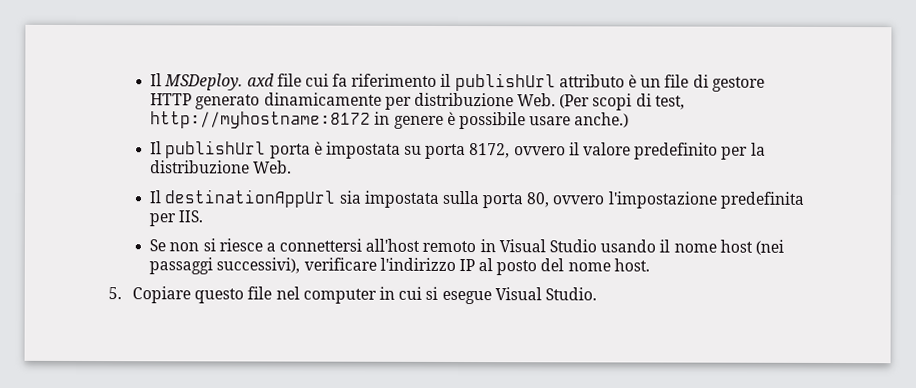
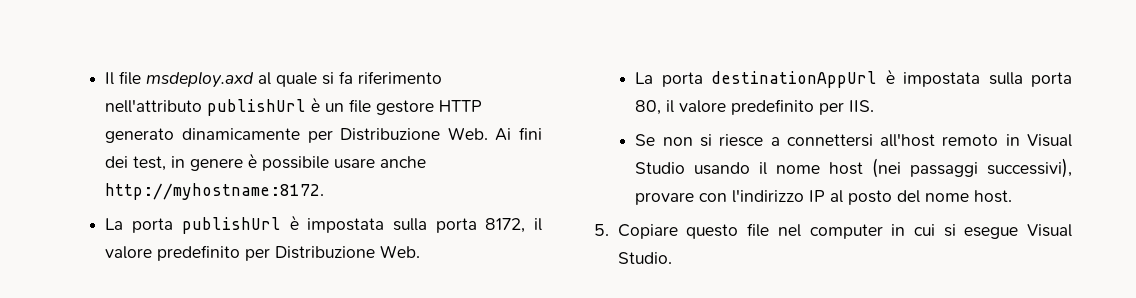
- Il MSDeploy. axd file cui fa riferimento il publishUrl attributo è un file di gestore HTTP generato dinamicamente per distribuzione Web. (Per scopi di test, http://myhostname:8172 in genere è possibile usare anche.)
- Il publishUrl porta è impostata su porta 8172, ovvero il valore predefinito per la distribuzione Web.
+ Il file msdeploy.axd al quale si fa riferimento nell'attributo publishUrl è un file gestore HTTP generato dinamicamente per Distribuzione Web. Ai fini dei test, in genere è possibile usare anche http://myhostname:8172.
+ La porta publishUrl è impostata sulla porta 8172, il valore predefinito per Distribuzione Web.
- Il destinationAppUrl sia impostata sulla porta 80, ovvero l'impostazione predefinita per IIS.
+ La porta destinationAppUrl è impostata sulla porta 80, il valore predefinito per IIS.
- Se non si riesce a connettersi all'host remoto in Visual Studio usando il nome host (nei passaggi successivi), verificare l'indirizzo IP al posto del nome host.
+ Se non si riesce a connettersi all'host remoto in Visual Studio usando il nome host (nei passaggi successivi), provare con l'indirizzo IP al posto del nome host.

